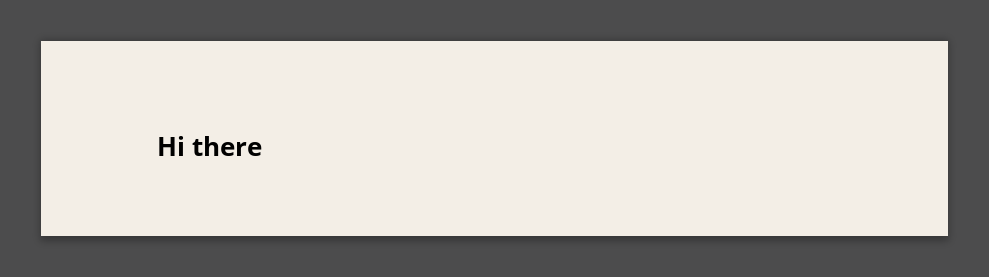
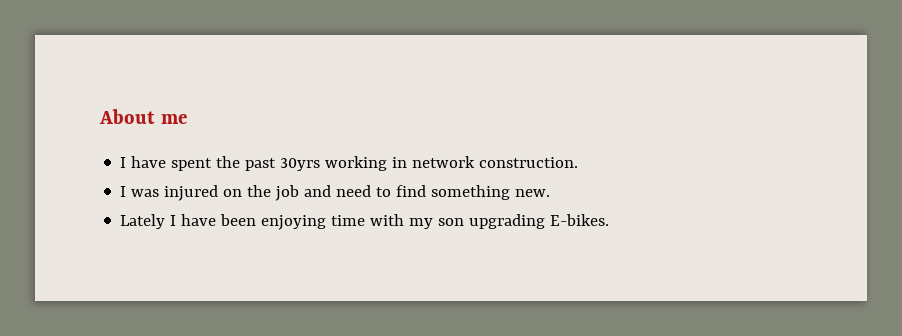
- Hi there
+ About me
+ I have spent the past 30yrs working in network construction.
+ I was injured on the job and need to find something new.
+ Lately I have been enjoying time with my son upgrading E-bikes.

